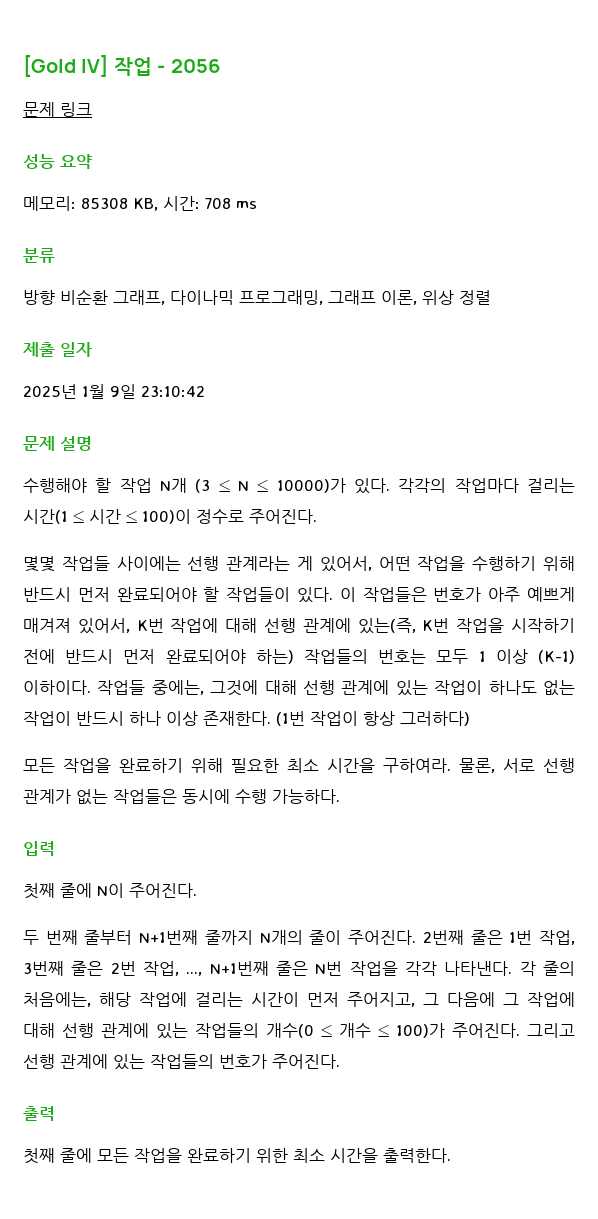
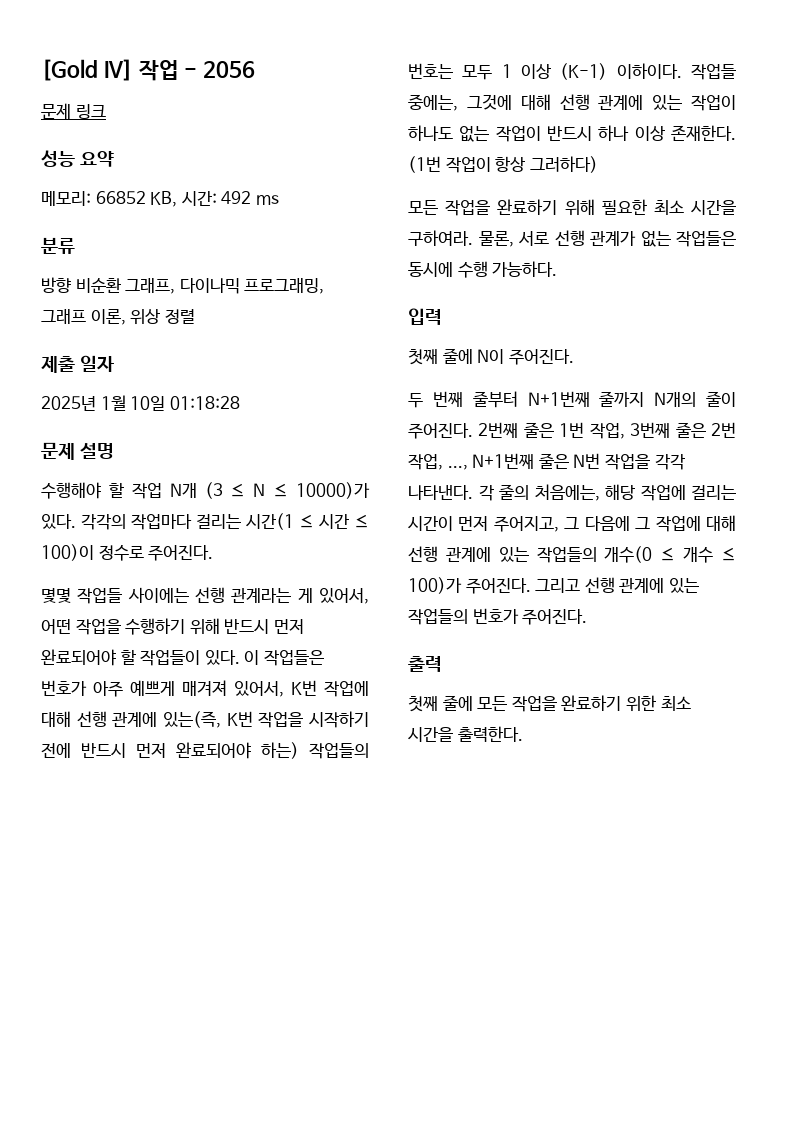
- 메모리: 85308 KB, 시간: 708 ms
+ 메모리: 66852 KB, 시간: 492 ms
- 2025년 1월 9일 23:10:42
+ 2025년 1월 10일 01:18:28

